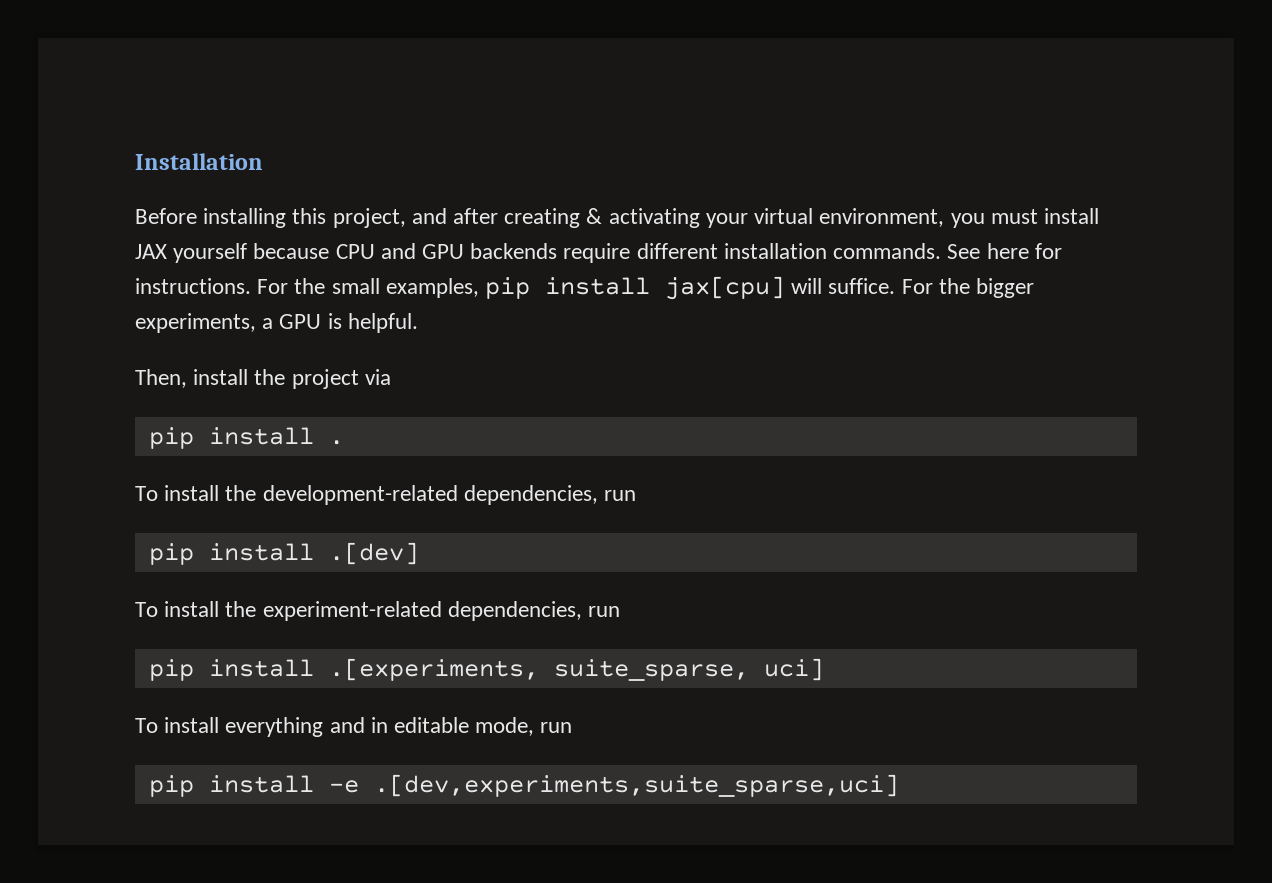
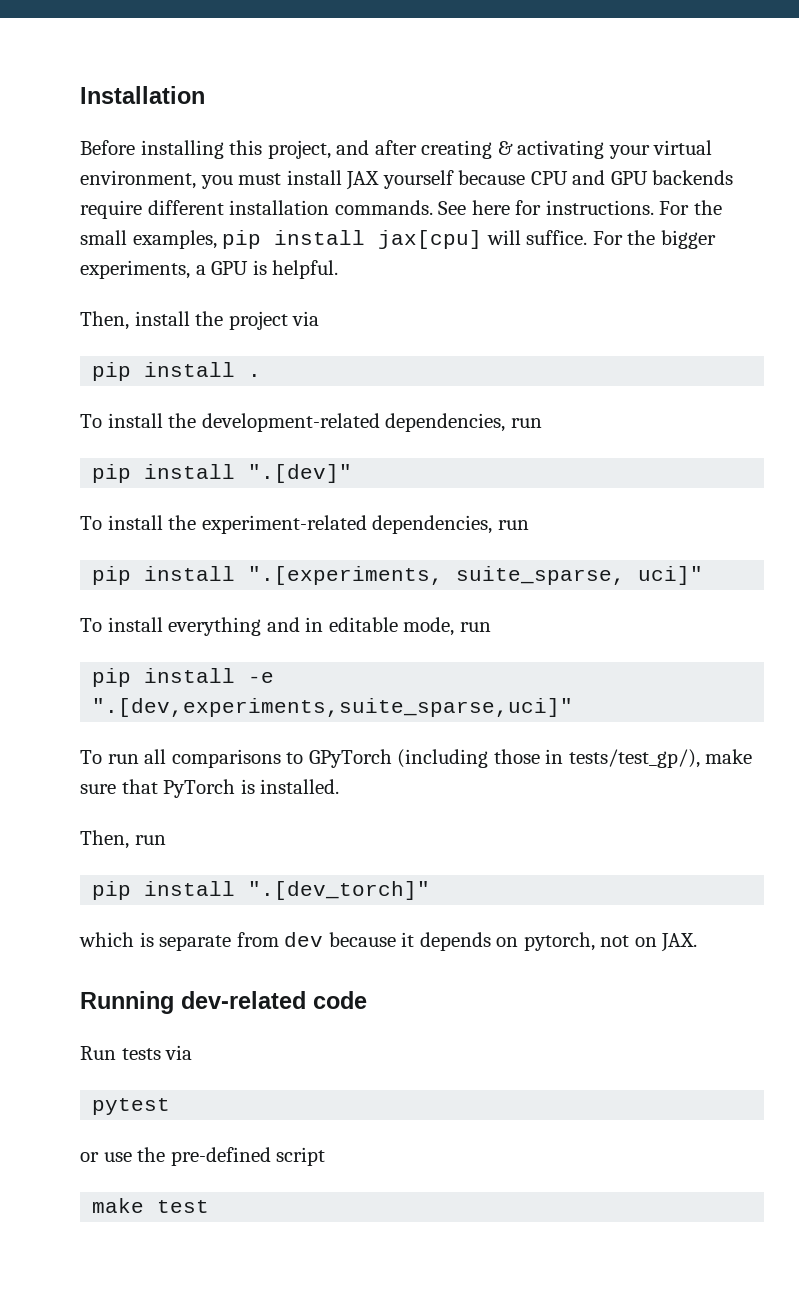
- pip install .[dev]
+ pip install ".[dev]"
- pip install .[experiments, suite_sparse, uci]
+ pip install ".[experiments, suite_sparse, uci]"
- pip install -e .[dev,experiments,suite_sparse,uci]
+ pip install -e ".[dev,experiments,suite_sparse,uci]"
+ To run all comparisons to GPyTorch (including those in tests/test_gp/), make sure that PyTorch is installed.
+ Then, run
+ pip install ".[dev_torch]"
+ which is separate from dev because it depends on pytorch, not on JAX.
+ Running dev-related code
+ Run tests via
+ pytest
+ or use the pre-defined script
+ make test

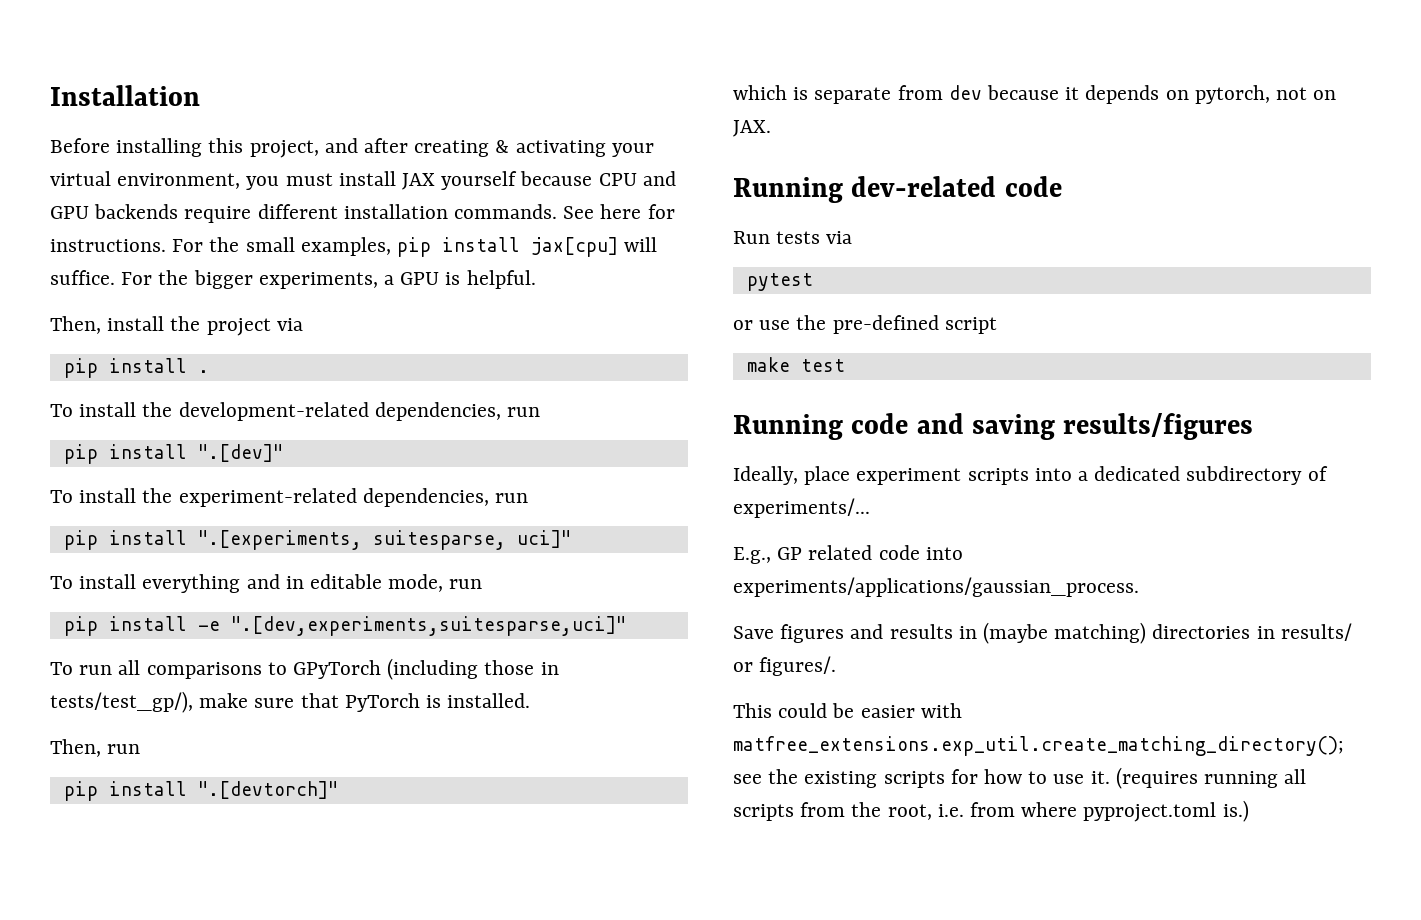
- pip install ".[experiments, suite_sparse, uci]"
+ pip install ".[experiments, suitesparse, uci]"
- pip install -e ".[dev,experiments,suite_sparse,uci]"
+ pip install -e ".[dev,experiments,suitesparse,uci]"
- pip install ".[dev_torch]"
+ pip install ".[devtorch]"
+ Running code and saving results/figures
+ Ideally, place experiment scripts into a dedicated subdirectory of experiments/...
+ E.g., GP related code into experiments/applications/gaussian_process.
+ Save figures and results in (maybe matching) directories in results/ or figures/.
+ This could be easier with matfree_extensions.exp_util.create_matching_directory(); see the existing scripts for how to use it. (requires running all scripts from the root, i.e. from where pyproject.toml is.)

